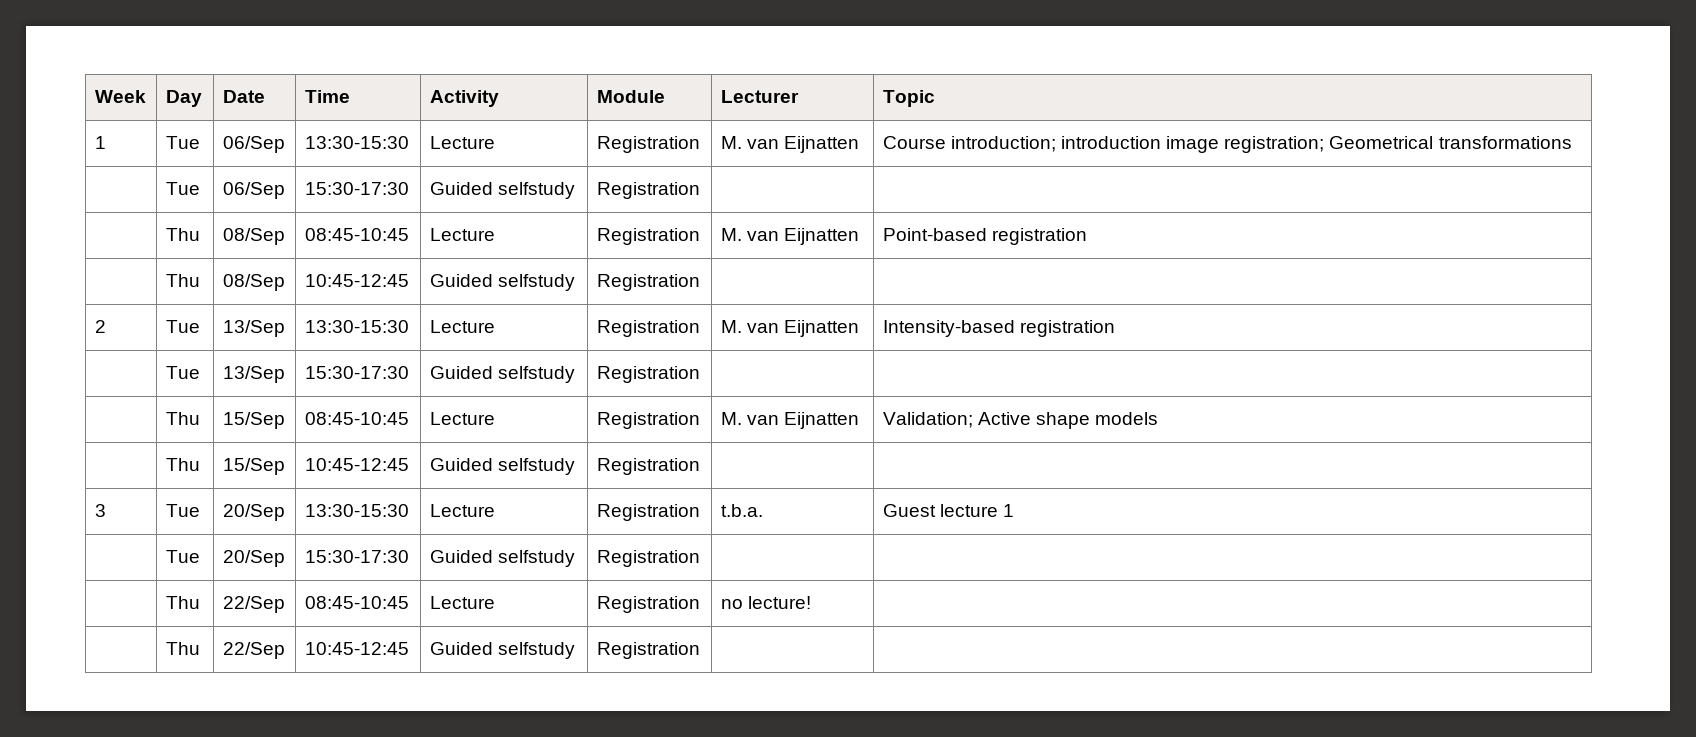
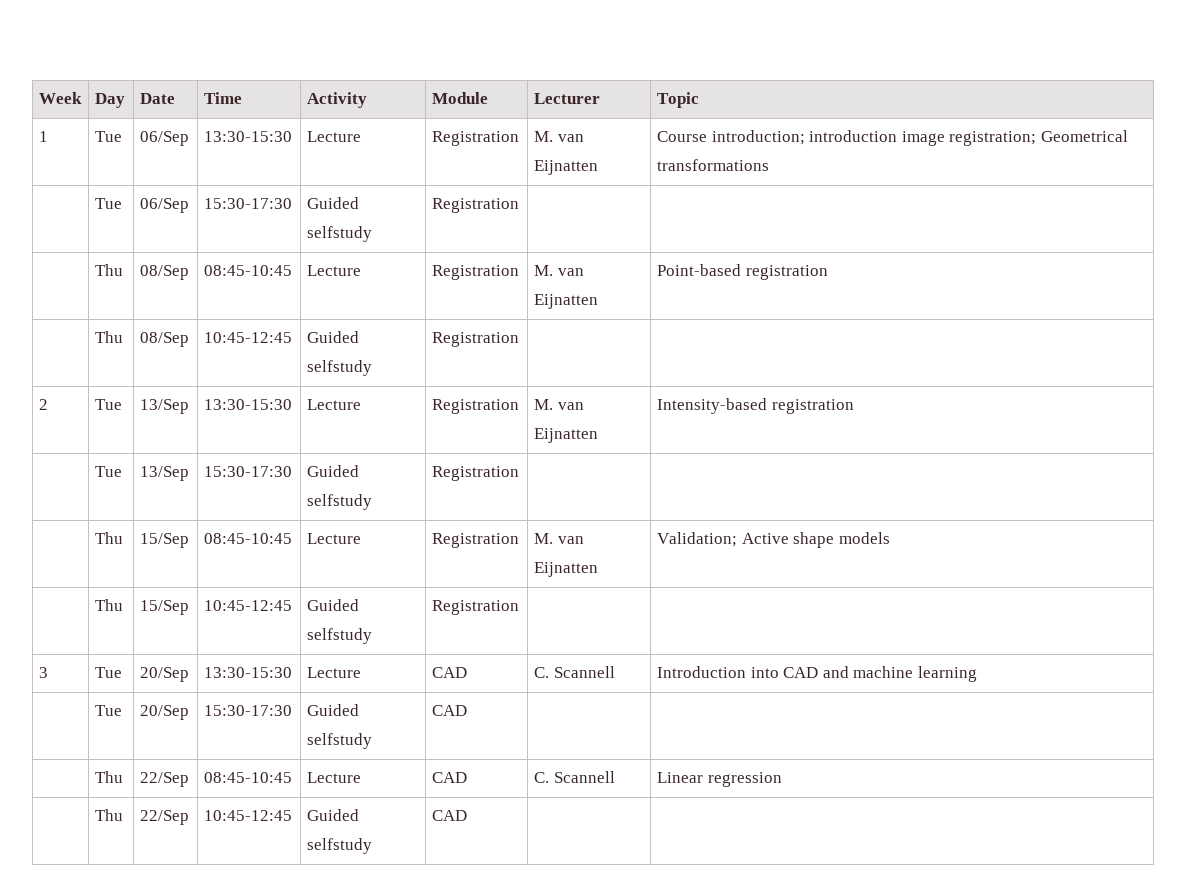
- 3 | Tue | 20/Sep | 13:30-15:30 | Lecture | Registration | t.b.a. | Guest lecture 1
+ 3 | Tue | 20/Sep | 13:30-15:30 | Lecture | CAD | C. Scannell | Introduction into CAD and machine learning
- | Tue | 20/Sep | 15:30-17:30 | Guided selfstudy | Registration | |
+ | Tue | 20/Sep | 15:30-17:30 | Guided selfstudy | CAD | |
- | Thu | 22/Sep | 08:45-10:45 | Lecture | Registration | no lecture! |
+ | Thu | 22/Sep | 08:45-10:45 | Lecture | CAD | C. Scannell | Linear regression
- | Thu | 22/Sep | 10:45-12:45 | Guided selfstudy | Registration | |
+ | Thu | 22/Sep | 10:45-12:45 | Guided selfstudy | CAD | |

